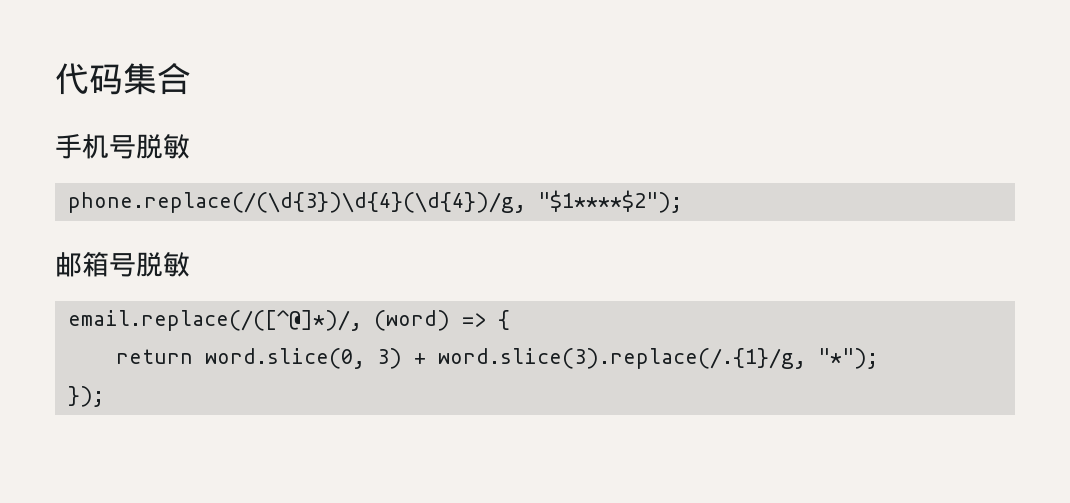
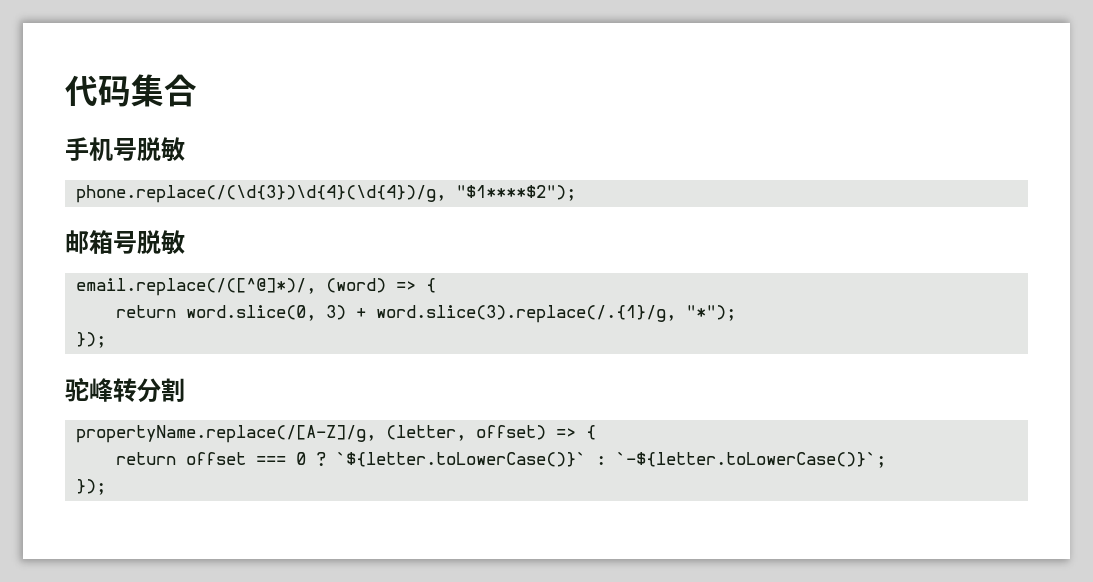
+ 驼峰转分割
+ propertyName.replace(/[A-Z]/g, (letter, offset) => {
+ return offset === 0 ? `${letter.toLowerCase()}` : `-${letter.toLowerCase()}`;
+ });

